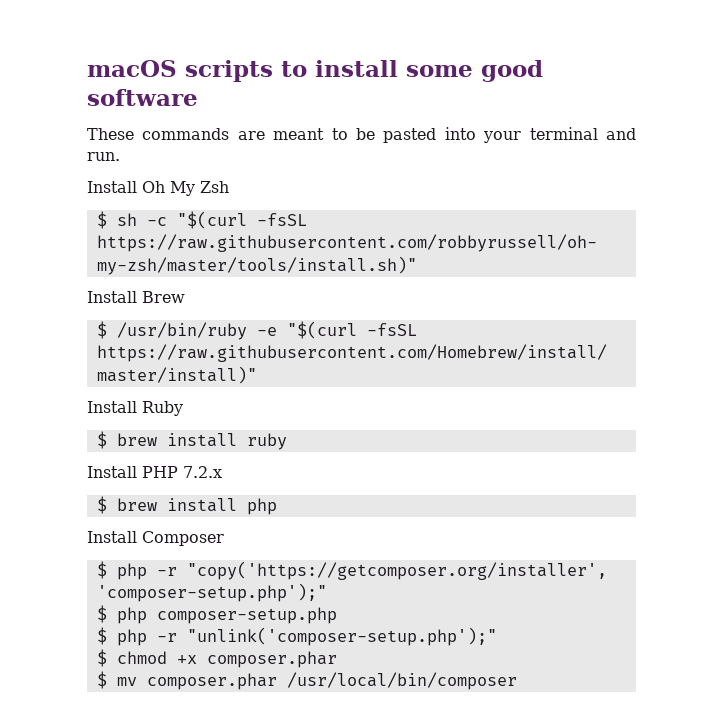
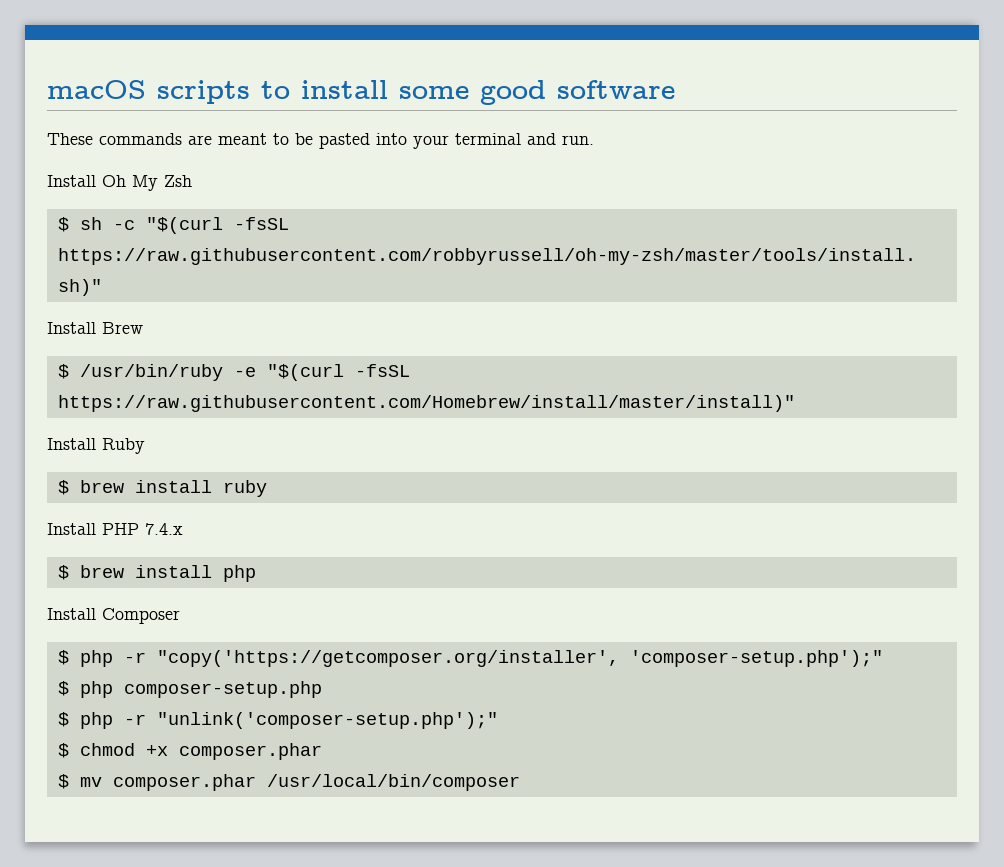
- Install PHP 7.2.x
+ Install PHP 7.4.x

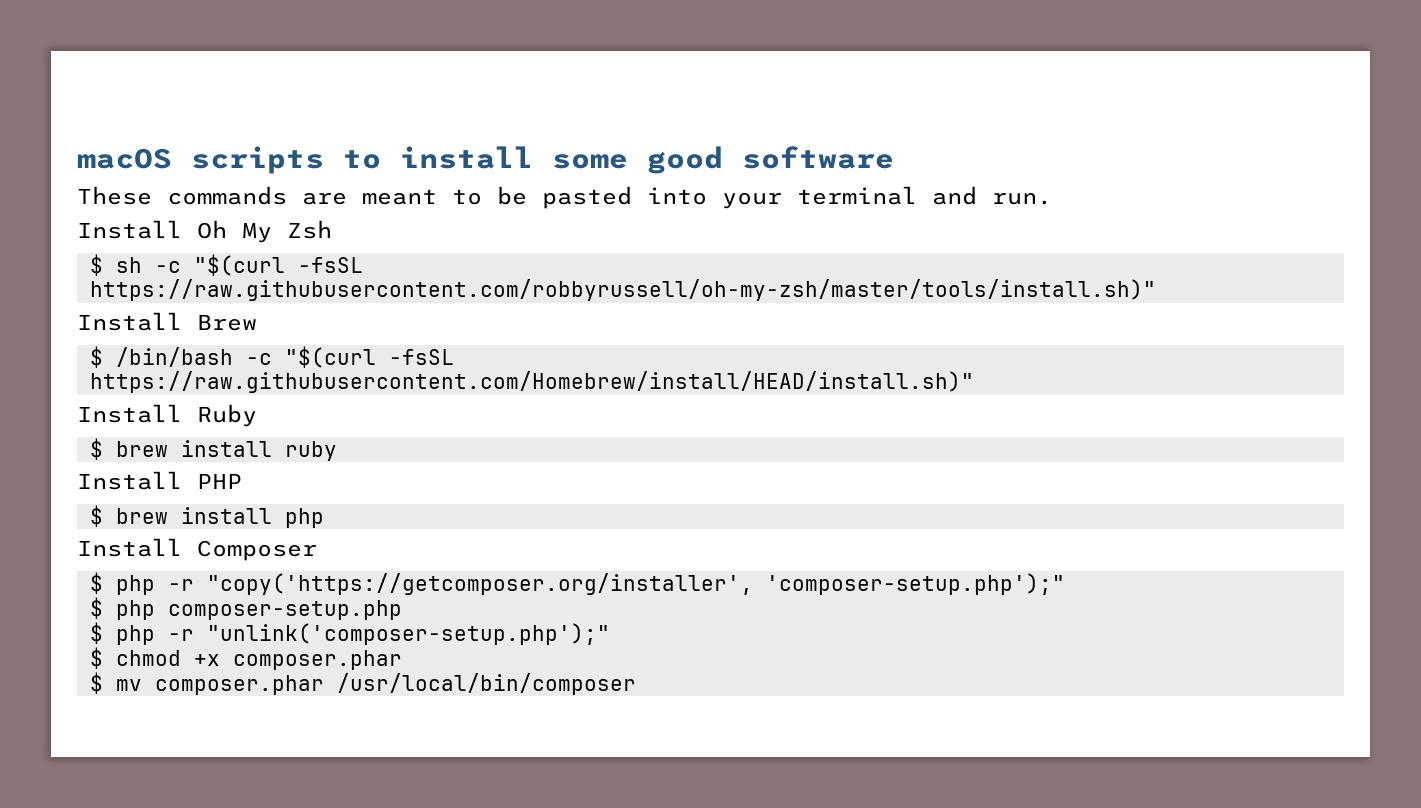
- $ /usr/bin/ruby -e "$(curl -fsSL https://raw.githubusercontent.com/Homebrew/install/master/install)"
+ $ /bin/bash -c "$(curl -fsSL https://raw.githubusercontent.com/Homebrew/install/HEAD/install.sh)"
- Install PHP 7.4.x
+ Install PHP

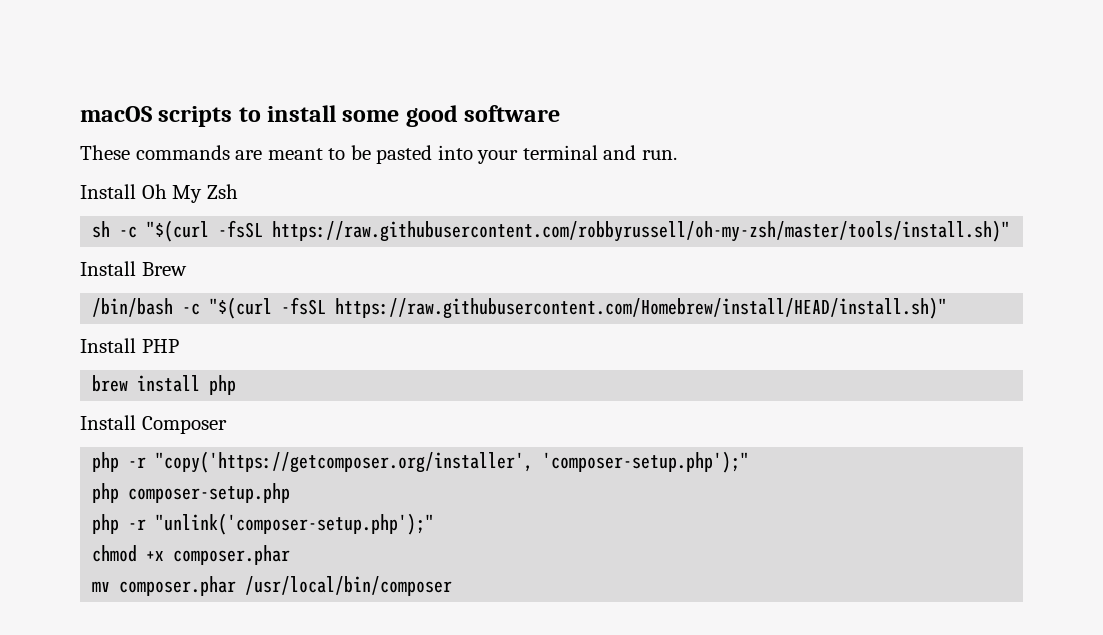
- $ sh -c "$(curl -fsSL https://raw.githubusercontent.com/robbyrussell/oh-my-zsh/master/tools/install.sh)"
+ sh -c "$(curl -fsSL https://raw.githubusercontent.com/robbyrussell/oh-my-zsh/master/tools/install.sh)"
- $ /bin/bash -c "$(curl -fsSL https://raw.githubusercontent.com/Homebrew/install/HEAD/install.sh)"
+ /bin/bash -c "$(curl -fsSL https://raw.githubusercontent.com/Homebrew/install/HEAD/install.sh)"
- Install Ruby
- $ brew install ruby
- $ brew install php
+ brew install php
- $ php -r "copy('https://getcomposer.org/installer', 'composer-setup.php');"
+ php -r "copy('https://getcomposer.org/installer', 'composer-setup.php');"
- $ php composer-setup.php
+ php composer-setup.php
- $ php -r "unlink('composer-setup.php');"
+ php -r "unlink('composer-setup.php');"
- $ chmod +x composer.phar
+ chmod +x composer.phar
- $ mv composer.phar /usr/local/bin/composer
+ mv composer.phar /usr/local/bin/composer

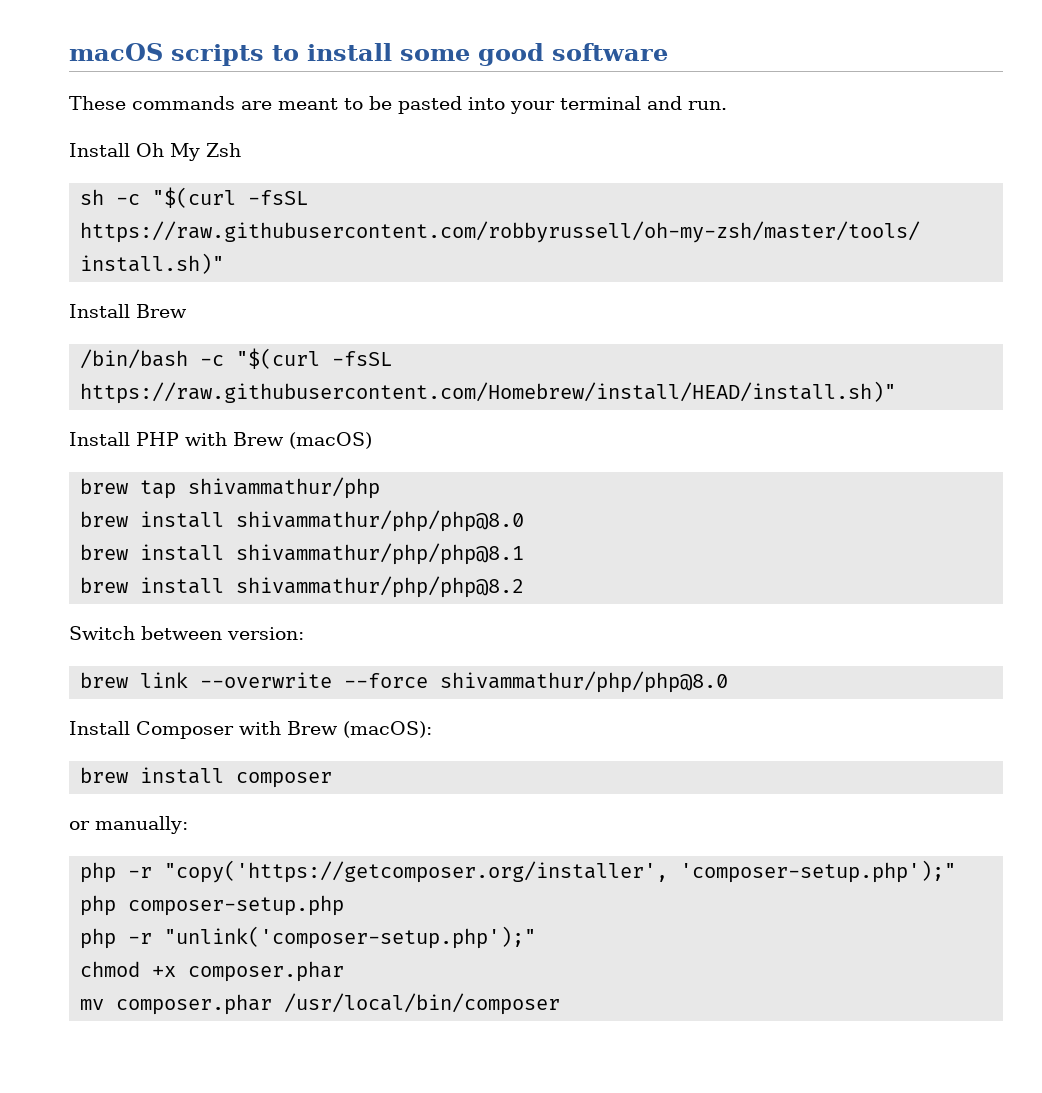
- Install PHP
- brew install php
- Install Composer
+ Install PHP with Brew (macOS)
+ brew tap shivammathur/php
+ brew install shivammathur/php/php@8.0
+ brew install shivammathur/php/php@8.1
+ brew install shivammathur/php/php@8.2
+ Switch between version:
+ brew link --overwrite --force shivammathur/php/php@8.0
+ Install Composer with Brew (macOS):
+ brew install composer
+ or manually:

